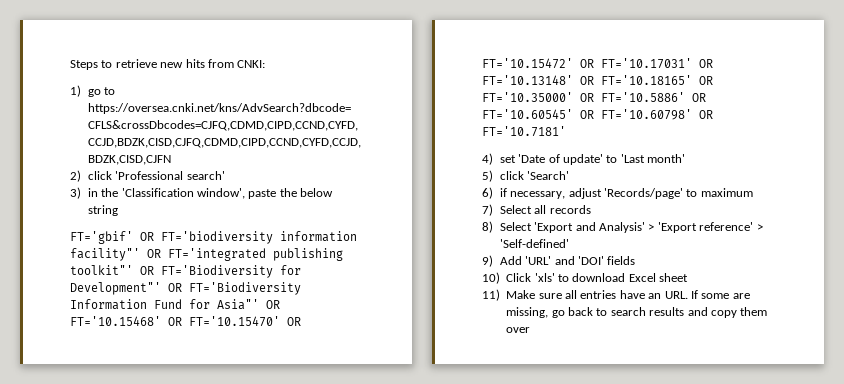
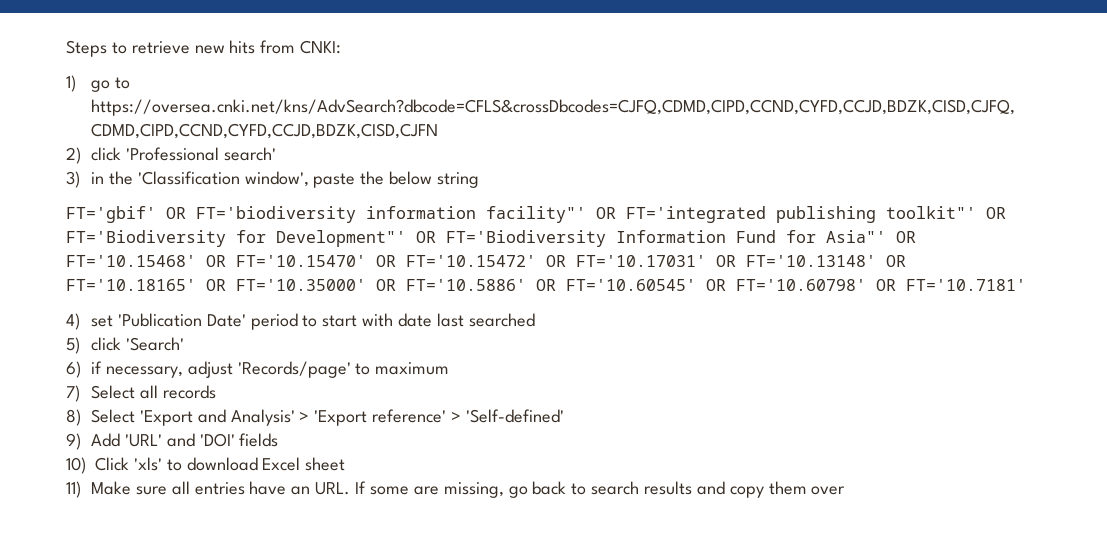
- 4) set 'Date of update' to 'Last month'
+ 4) set 'Publication Date' period to start with date last searched

